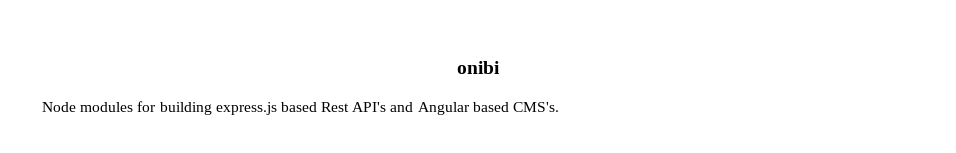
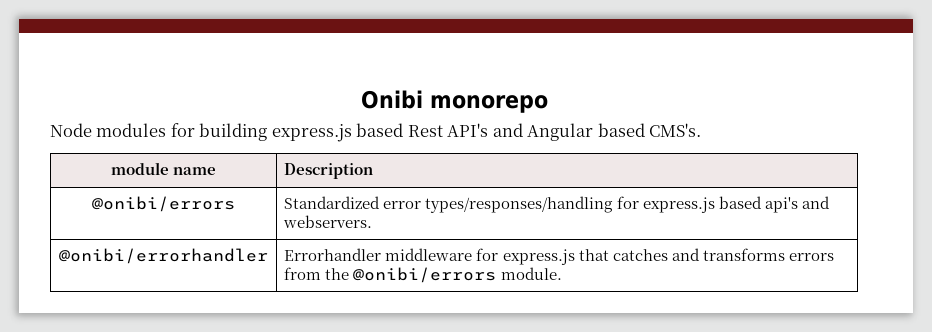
- onibi
+ Onibi monorepo
+ module name | Description
+ @onibi/errors | Standardized error types/responses/handling for express.js based api's and webservers.
+ @onibi/errorhandler | Errorhandler middleware for express.js that catches and transforms errors from the @onibi/errors module.

